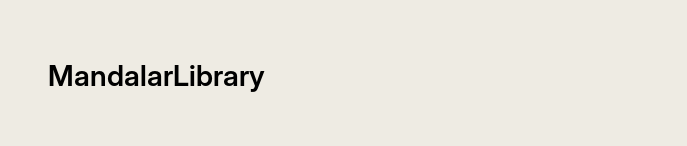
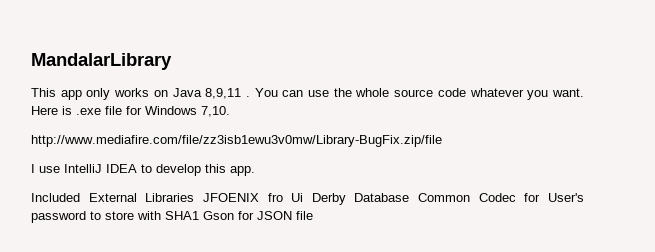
+ This app only works on Java 8,9,11 . You can use the whole source code whatever you want. Here is .exe file for Windows 7,10.
+ http://www.mediafire.com/file/zz3isb1ewu3v0mw/Library-BugFix.zip/file
+ I use IntelliJ IDEA to develop this app.
+ Included External Libraries JFOENIX fro Ui Derby Database Common Codec for User's password to store with SHA1 Gson for JSON file

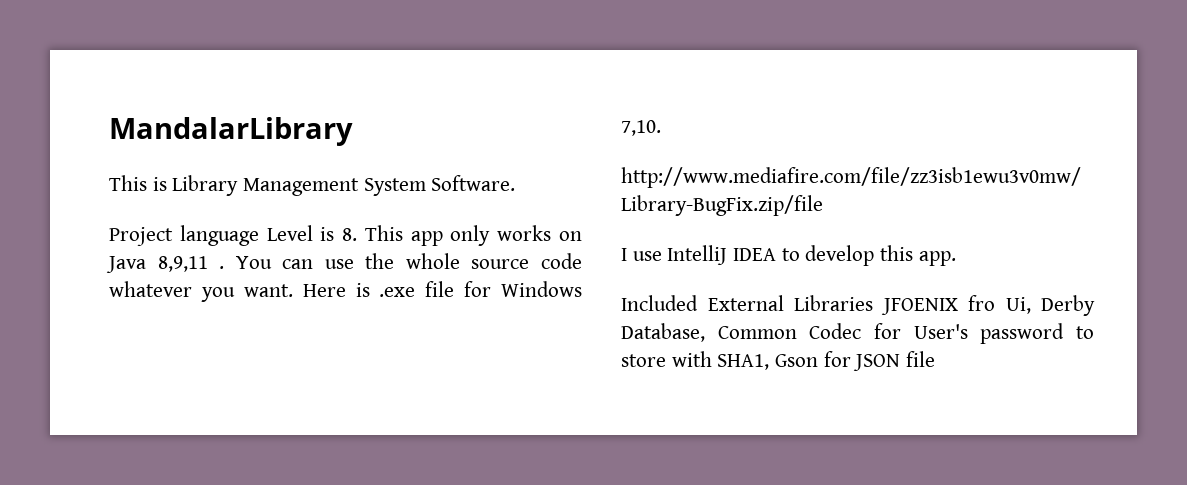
- This app only works on Java 8,9,11 .
+ This is Library Management System Software.
+ Project language Level is 8. This app only works on Java 8,9,11 .
- Included External Libraries JFOENIX fro Ui Derby Database Common Codec for User's password to store with SHA1 Gson for JSON file
+ Included External Libraries JFOENIX fro Ui, Derby Database, Common Codec for User's password to store with SHA1, Gson for JSON file

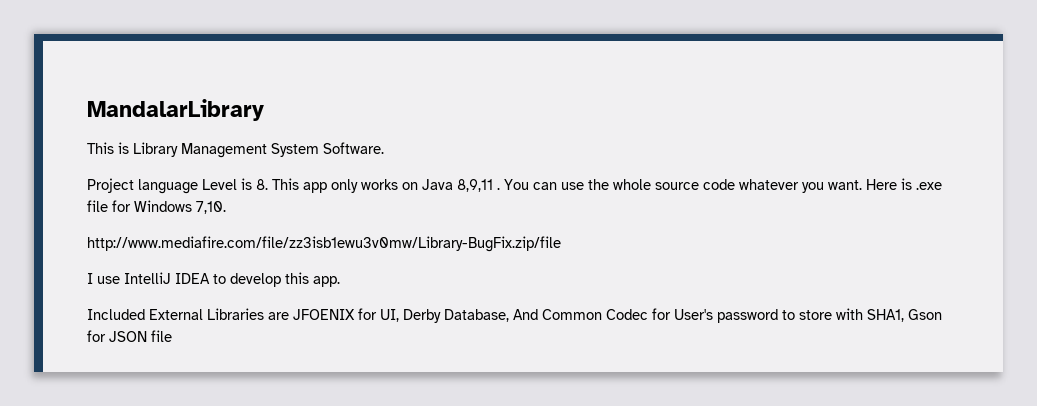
- Included External Libraries JFOENIX fro Ui, Derby Database, Common Codec for User's password to store with SHA1, Gson for JSON file
+ Included External Libraries are JFOENIX for UI, Derby Database, And Common Codec for User's password to store with SHA1, Gson for JSON file

